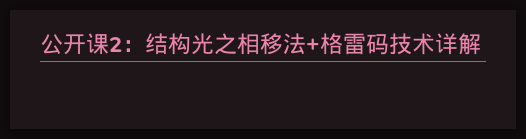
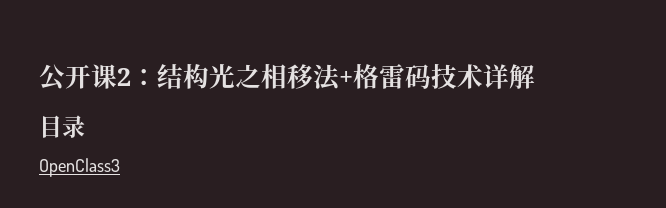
+ 目录
+ OpenClass3

